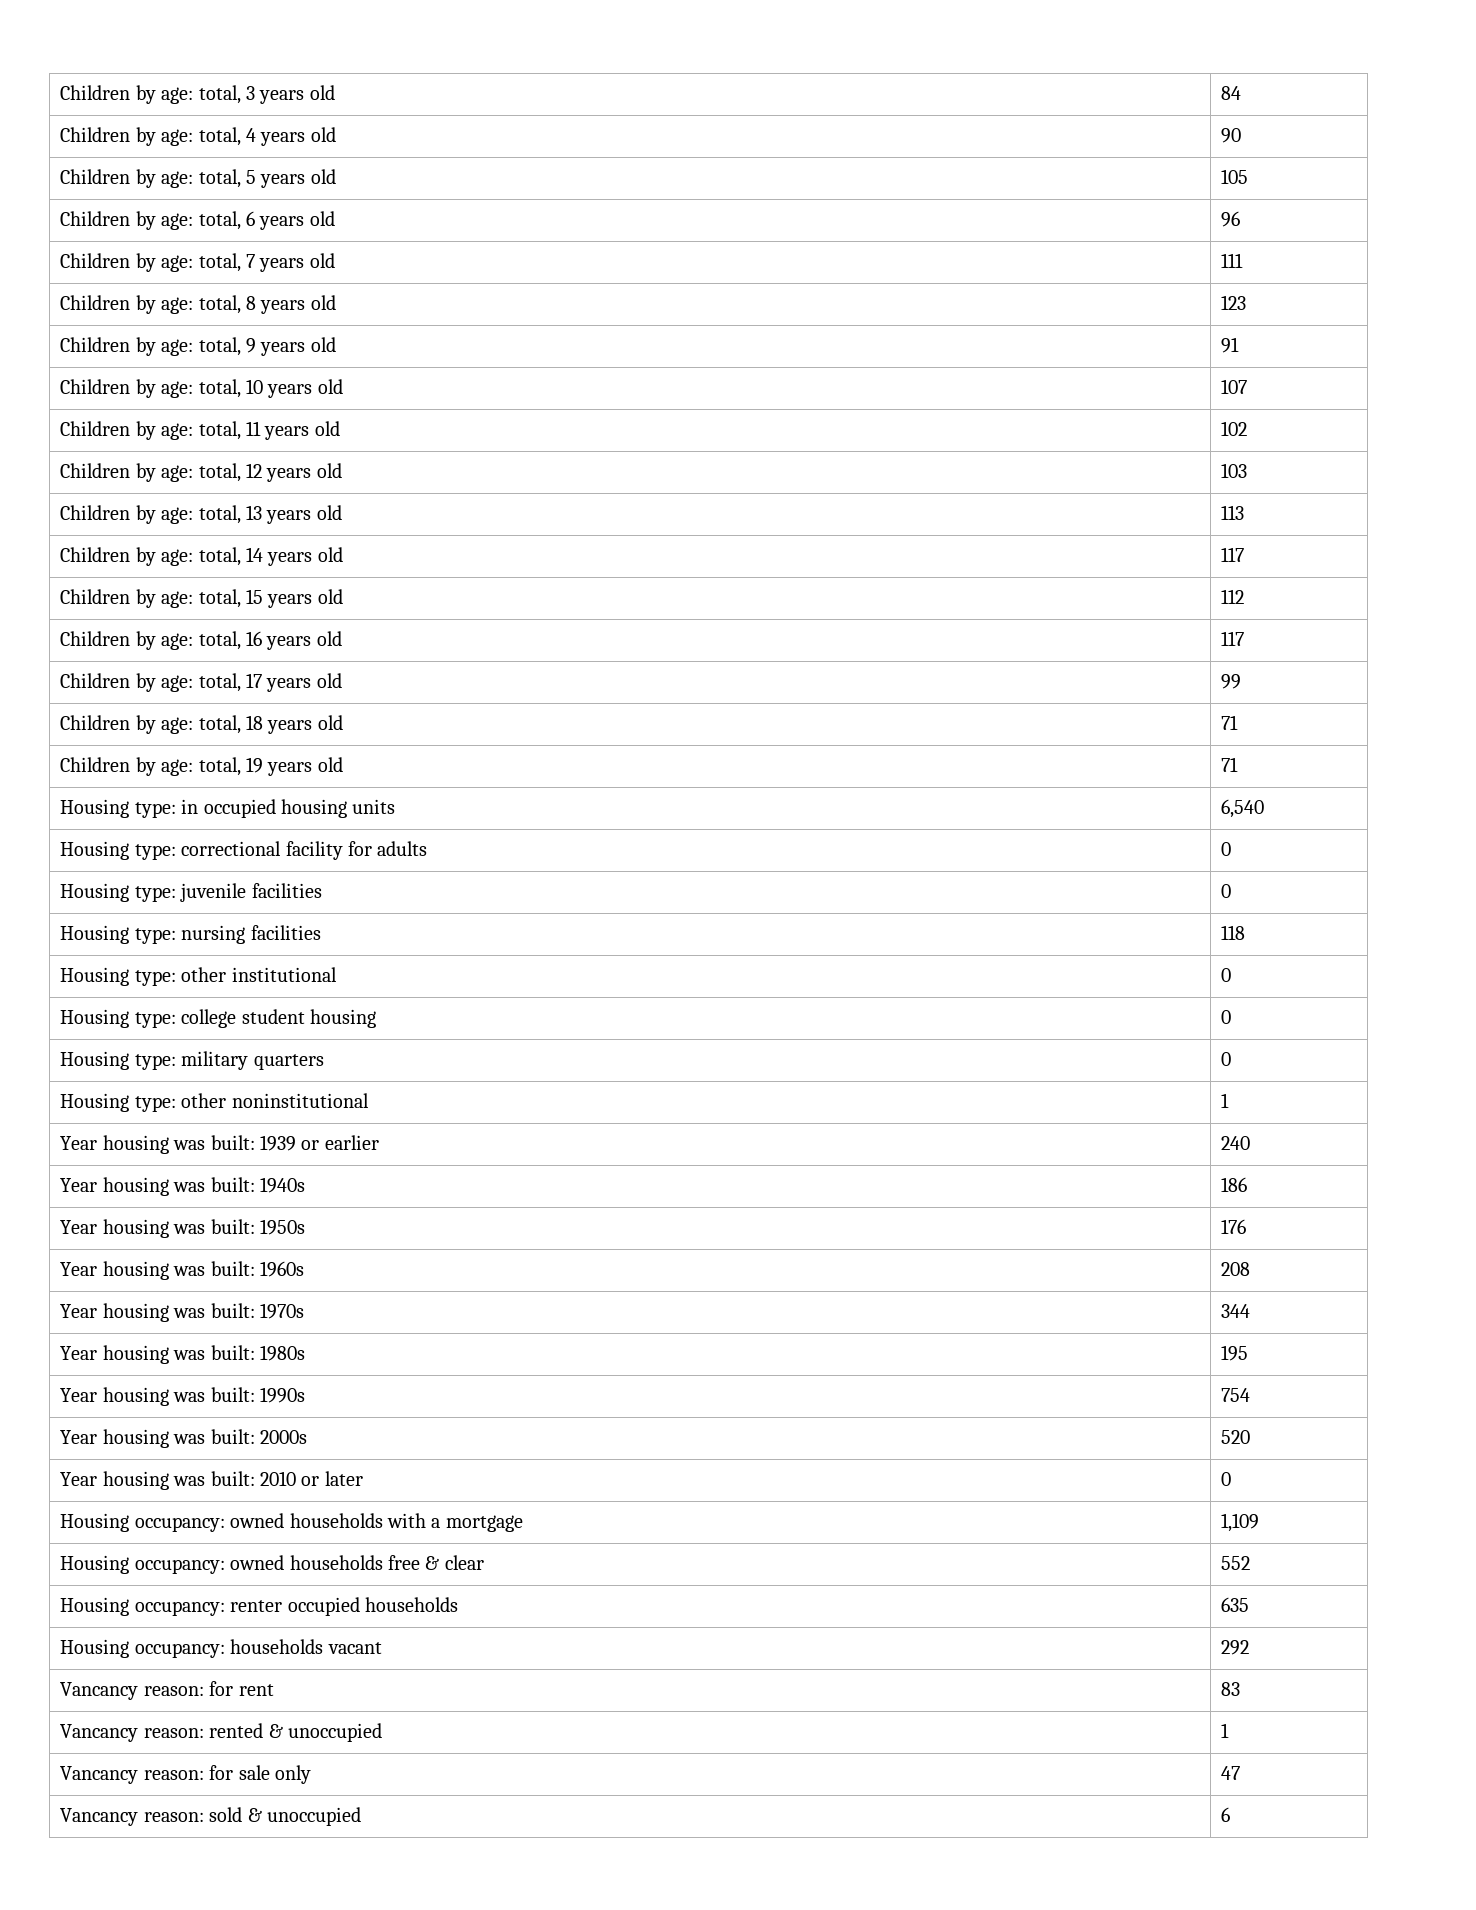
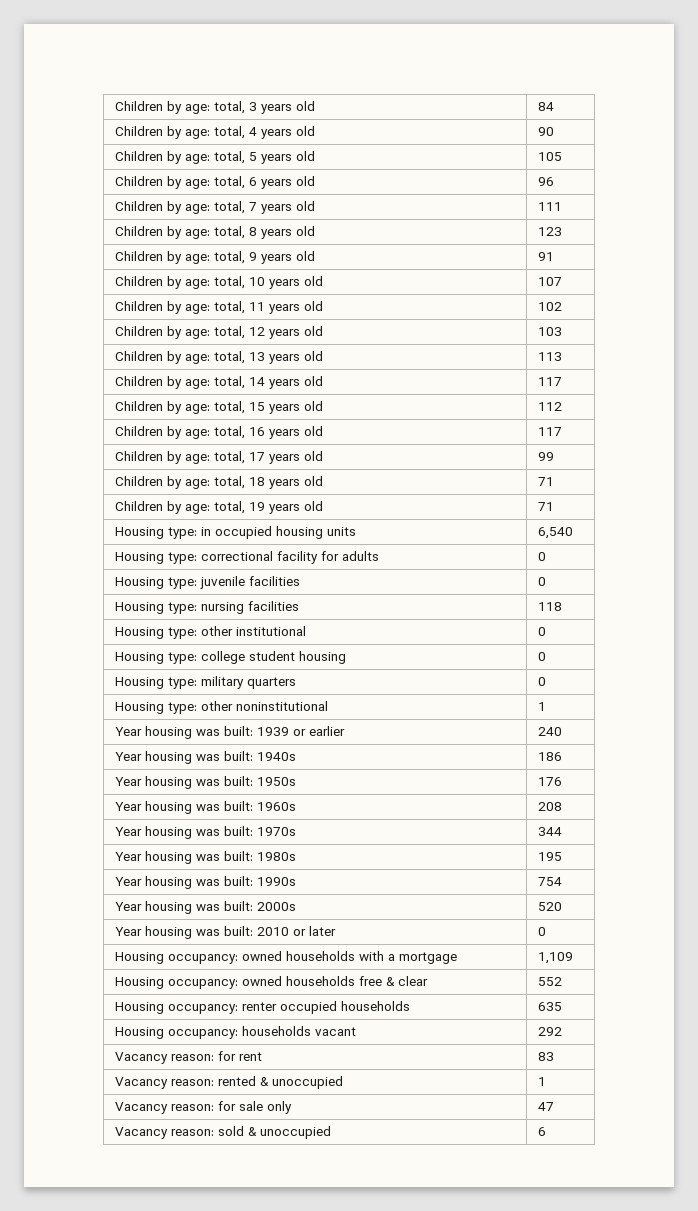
- Vancancy reason: for rent | 83
+ Vacancy reason: for rent | 83
- Vancancy reason: rented & unoccupied | 1
+ Vacancy reason: rented & unoccupied | 1
- Vancancy reason: for sale only | 47
+ Vacancy reason: for sale only | 47
- Vancancy reason: sold & unoccupied | 6
+ Vacancy reason: sold & unoccupied | 6

